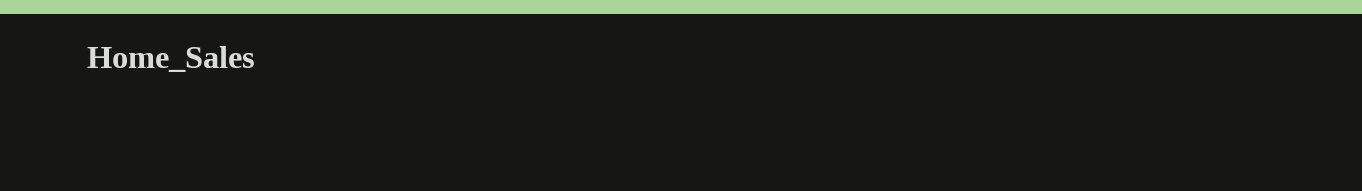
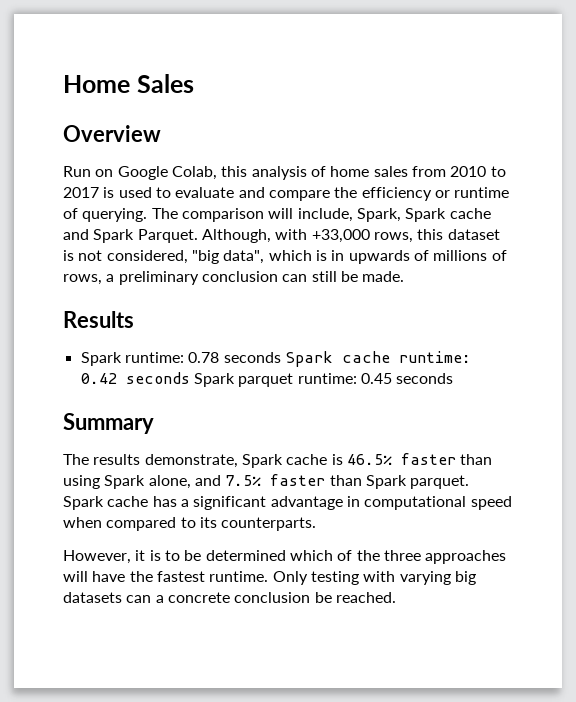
- Home_Sales
+ Home Sales
+ Overview
+ Run on Google Colab, this analysis of home sales from 2010 to 2017 is used to evaluate and compare the efficiency or runtime of querying. The comparison will include, Spark, Spark cache and Spark Parquet. Although, with +33,000 rows, this dataset is not considered, "big data", which is in upwards of millions of rows, a preliminary conclusion can still be made.
+ Results
+ Spark runtime: 0.78 seconds Spark cache runtime: 0.42 seconds Spark parquet runtime: 0.45 seconds
+ Summary
+ The results demonstrate, Spark cache is 46.5% faster than using Spark alone, and 7.5% faster than Spark parquet. Spark cache has a significant advantage in computational speed when compared to its counterparts.
+ However, it is to be determined which of the three approaches will have the fastest runtime. Only testing with varying big datasets can a concrete conclusion be reached.

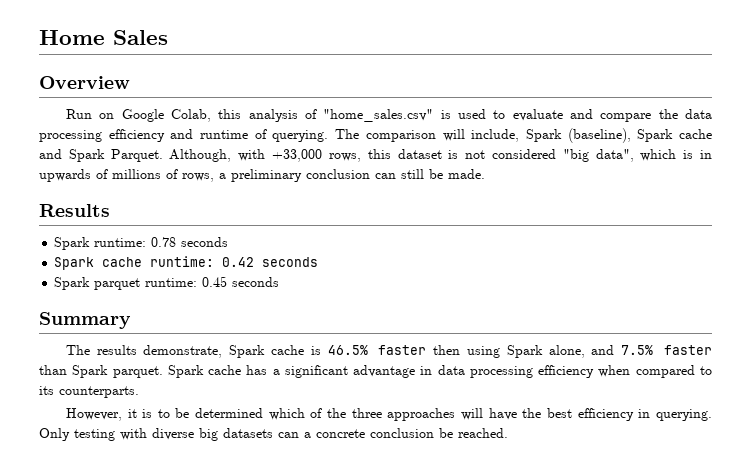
- Run on Google Colab, this analysis of home sales from 2010 to 2017 is used to evaluate and compare the efficiency or runtime of querying.
+ Run on Google Colab, this analysis of "home_sales.csv" is used to evaluate and compare the data processing efficiency and runtime of querying.
- The comparison will include, Spark, Spark cache and Spark Parquet.
+ The comparison will include, Spark (baseline), Spark cache and Spark Parquet.
- Although, with +33,000 rows, this dataset is not considered, "big data", which is in upwards of millions of rows, a preliminary conclusion can still be made.
+ Although, with +33,000 rows, this dataset is not considered "big data", which is in upwards of millions of rows, a preliminary conclusion can still be made.
- Spark runtime: 0.78 seconds Spark cache runtime: 0.42 seconds Spark parquet runtime: 0.45 seconds
+ Spark runtime: 0.78 seconds
+ Spark cache runtime: 0.42 seconds
+ Spark parquet runtime: 0.45 seconds
- The results demonstrate, Spark cache is 46.5% faster than using Spark alone, and 7.5% faster than Spark parquet.
+ The results demonstrate, Spark cache is 46.5% faster then using Spark alone, and 7.5% faster than Spark parquet.
- Spark cache has a significant advantage in computational speed when compared to its counterparts.
+ Spark cache has a significant advantage in data processing efficiency when compared to its counterparts.
- However, it is to be determined which of the three approaches will have the fastest runtime.
+ However, it is to be determined which of the three approaches will have the best efficiency in querying.
- Only testing with varying big datasets can a concrete conclusion be reached.
+ Only testing with diverse big datasets can a concrete conclusion be reached.

